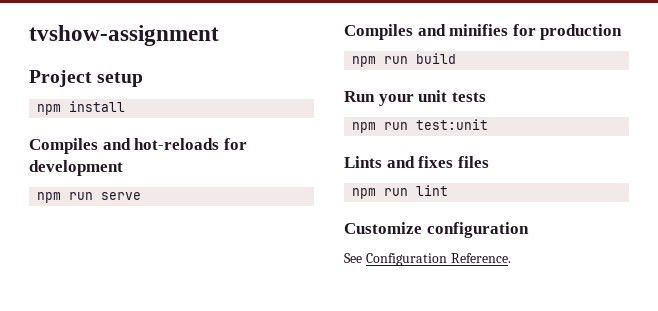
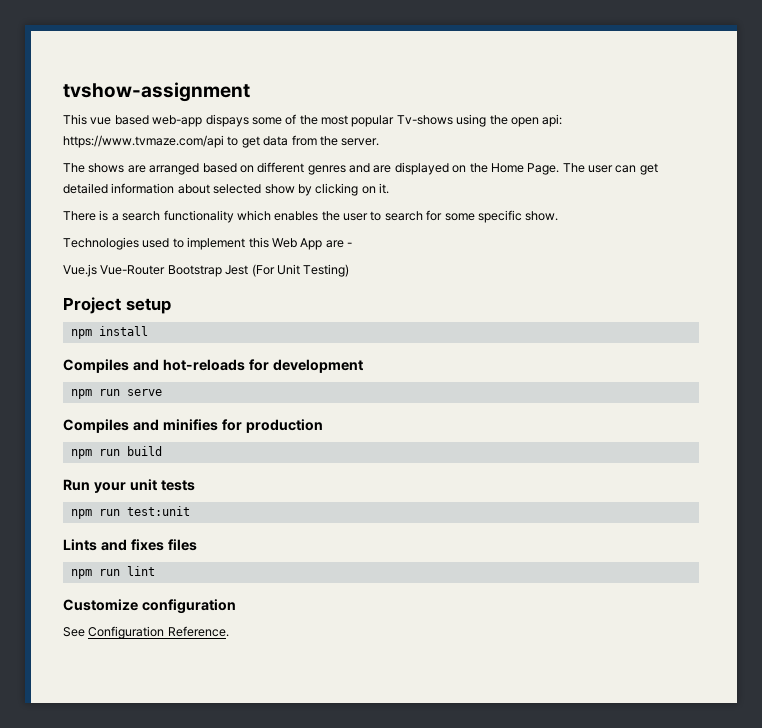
+ This vue based web-app dispays some of the most popular Tv-shows using the open api: https://www.tvmaze.com/api to get data from the server.
+ The shows are arranged based on different genres and are displayed on the Home Page. The user can get detailed information about selected show by clicking on it.
+ There is a search functionality which enables the user to search for some specific show.
+ Technologies used to implement this Web App are -
+ Vue.js Vue-Router Bootstrap Jest (For Unit Testing)

